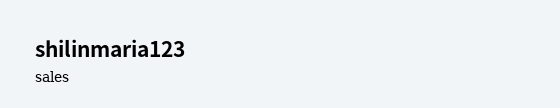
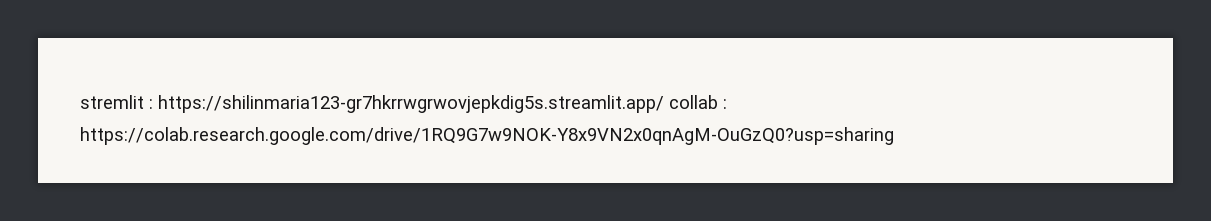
- shilinmaria123
- sales
+ stremlit : https://shilinmaria123-gr7hkrrwgrwovjepkdig5s.streamlit.app/ collab : https://colab.research.google.com/drive/1RQ9G7w9NOK-Y8x9VN2x0qnAgM-OuGzQ0?usp=sharing

